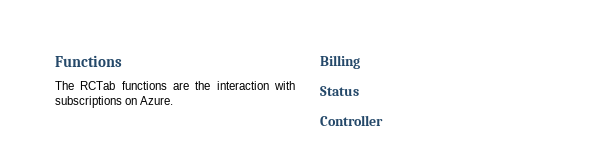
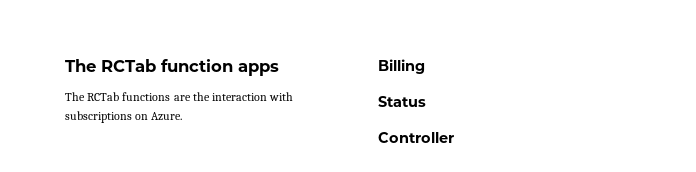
- Functions
+ The RCTab function apps

